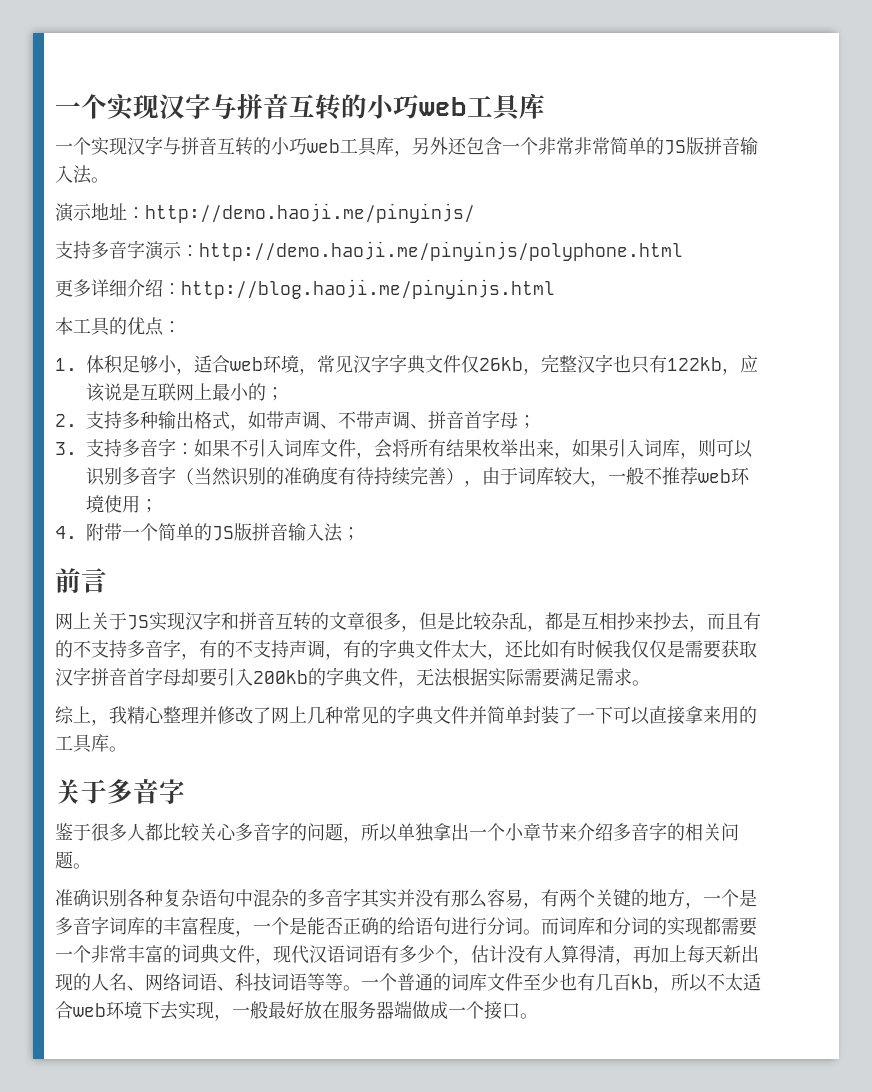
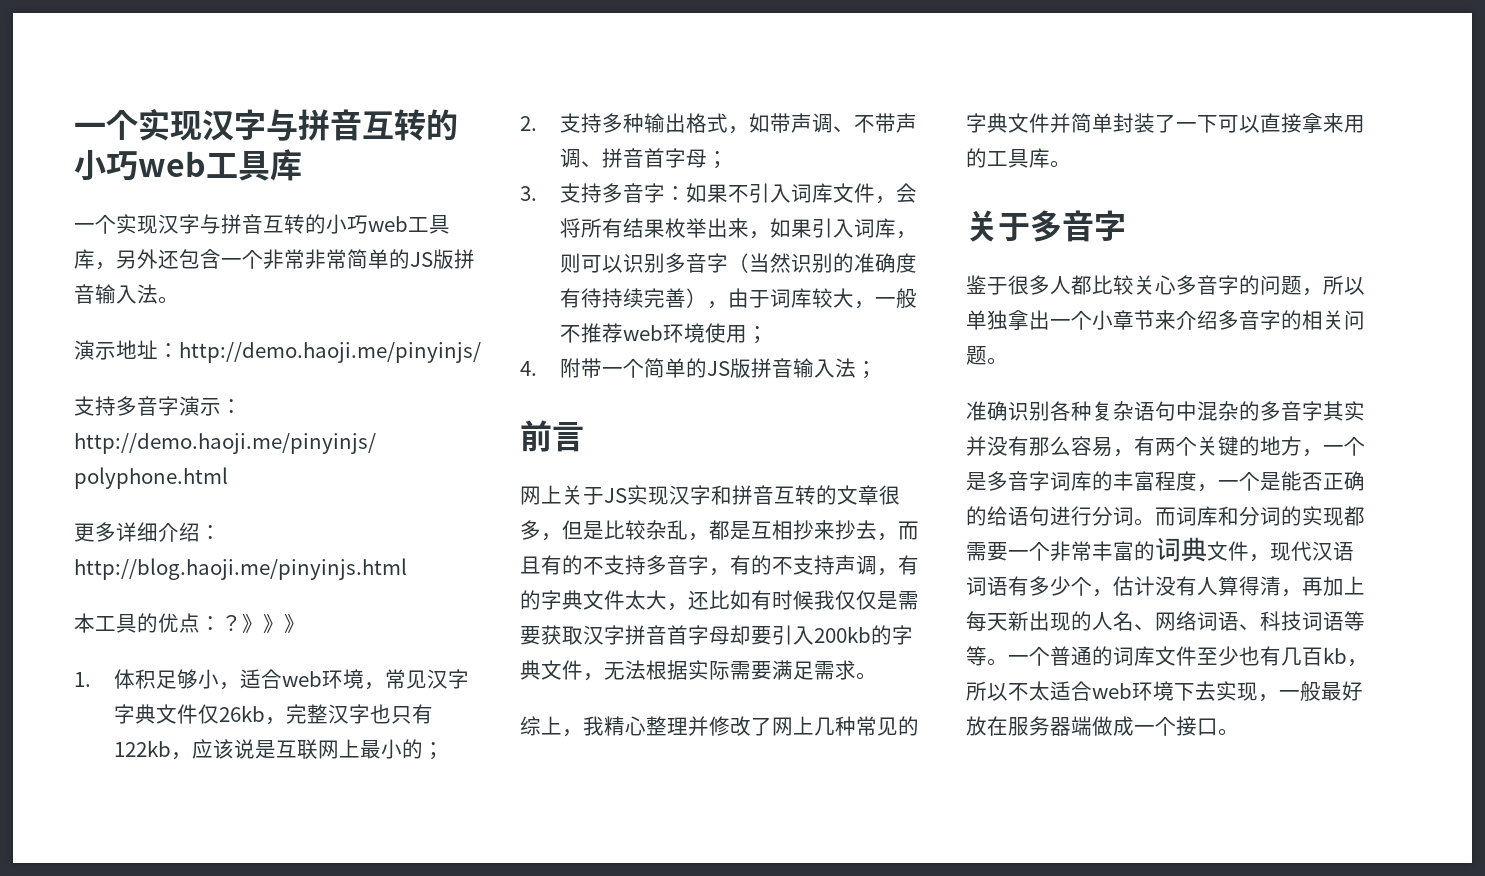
- 本工具的优点：
+ 本工具的优点：？》》》

